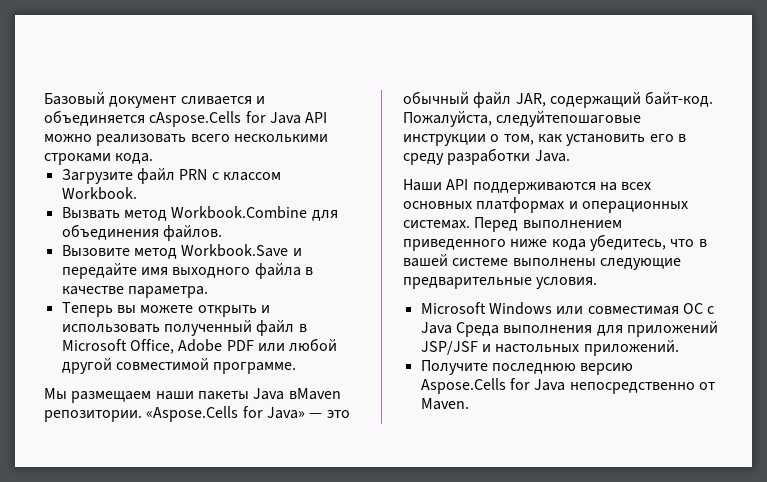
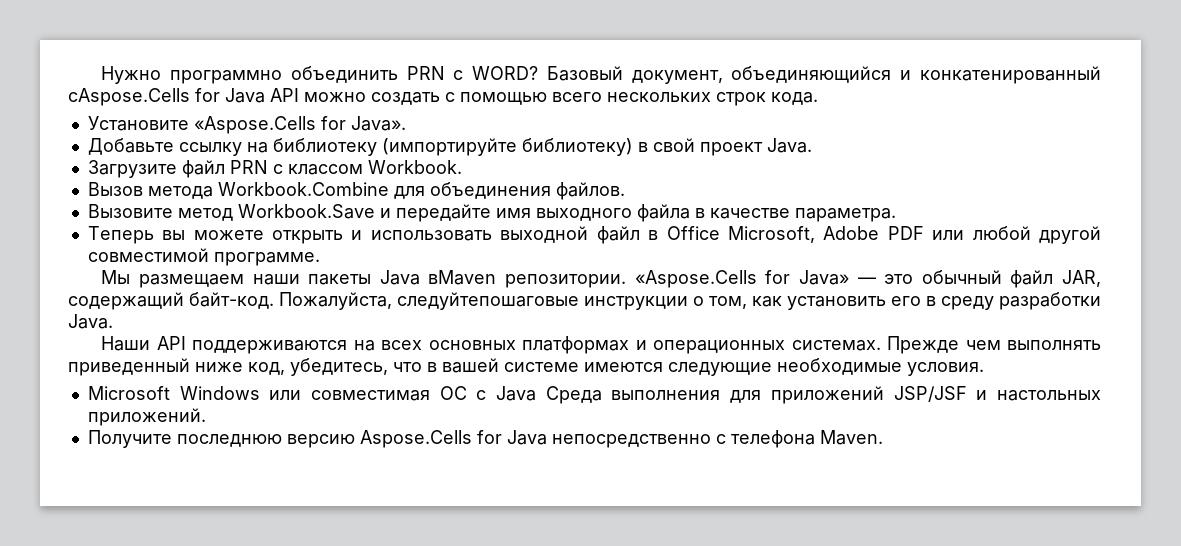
- Базовый документ сливается и объединяется сAspose.Cells for Java API можно реализовать всего несколькими строками кода.
+ Нужно программно объединить PRN с WORD? Базовый документ, объединяющийся и конкатенированный сAspose.Cells for Java API можно создать с помощью всего нескольких строк кода.
+ Установите «Aspose.Cells for Java».
+ Добавьте ссылку на библиотеку (импортируйте библиотеку) в свой проект Java.
- Вызвать метод Workbook.Combine для объединения файлов.
+ Вызов метода Workbook.Combine для объединения файлов.
- Теперь вы можете открыть и использовать полученный файл в Microsoft Office, Adobe PDF или любой другой совместимой программе.
+ Теперь вы можете открыть и использовать выходной файл в Office Microsoft, Adobe PDF или любой другой совместимой программе.
- Перед выполнением приведенного ниже кода убедитесь, что в вашей системе выполнены следующие предварительные условия.
+ Прежде чем выполнять приведенный ниже код, убедитесь, что в вашей системе имеются следующие необходимые условия.
- Получите последнюю версию Aspose.Cells for Java непосредственно от Maven.
+ Получите последнюю версию Aspose.Cells for Java непосредственно с телефона Maven.

